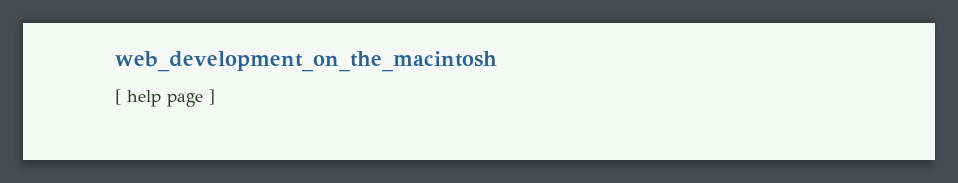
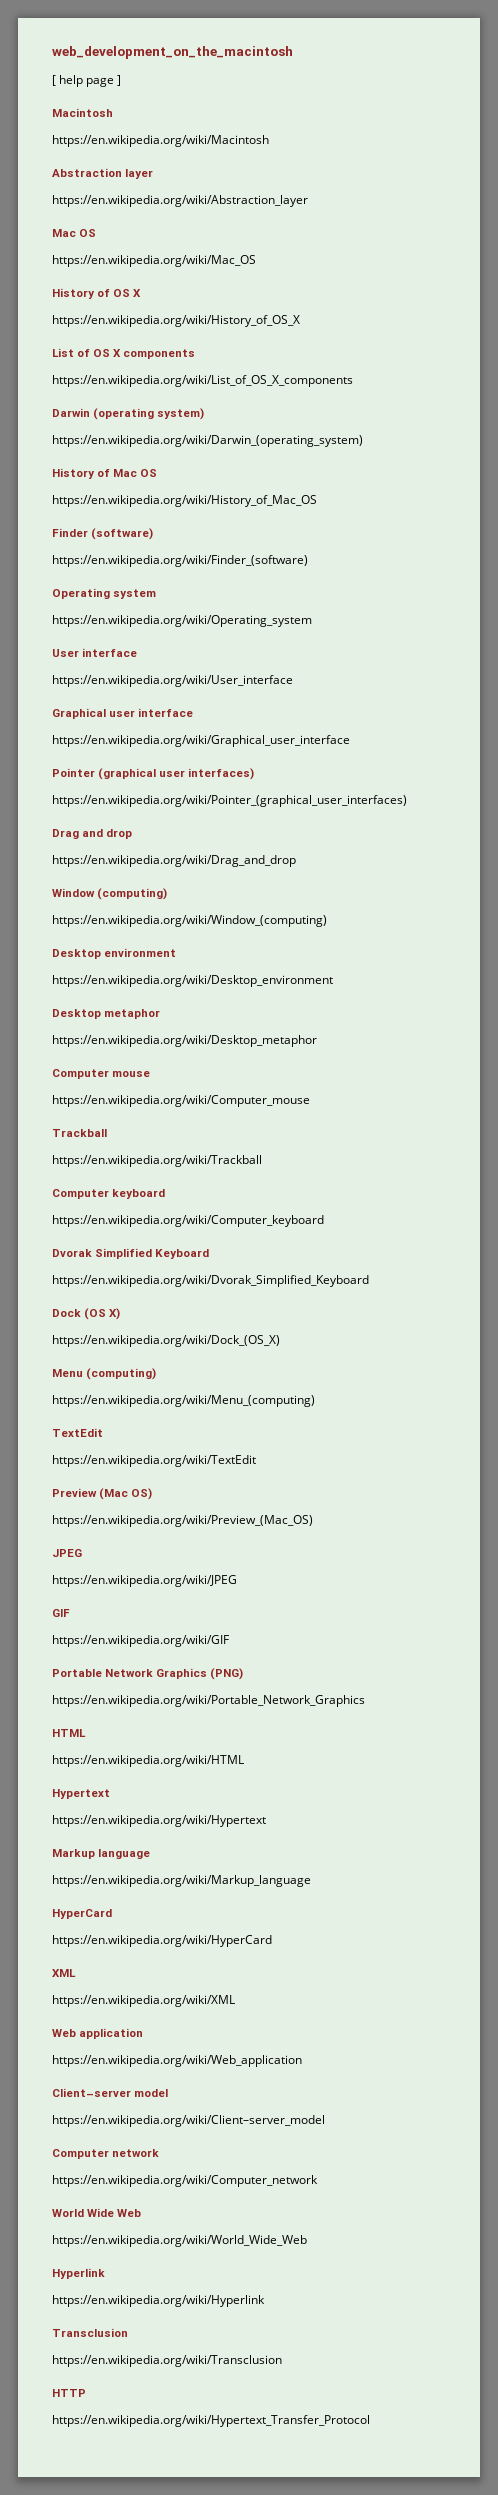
+ Macintosh
+ https://en.wikipedia.org/wiki/Macintosh
+ Abstraction layer
+ https://en.wikipedia.org/wiki/Abstraction_layer
+ Mac OS
+ https://en.wikipedia.org/wiki/Mac_OS
+ History of OS X
+ https://en.wikipedia.org/wiki/History_of_OS_X
+ List of OS X components
+ https://en.wikipedia.org/wiki/List_of_OS_X_components
+ Darwin (operating system)
+ https://en.wikipedia.org/wiki/Darwin_(operating_system)
+ History of Mac OS
+ https://en.wikipedia.org/wiki/History_of_Mac_OS
+ Finder (software)
+ https://en.wikipedia.org/wiki/Finder_(software)
+ Operating system
+ https://en.wikipedia.org/wiki/Operating_system
+ User interface
+ https://en.wikipedia.org/wiki/User_interface
+ Graphical user interface
+ https://en.wikipedia.org/wiki/Graphical_user_interface
+ Pointer (graphical user interfaces)
+ https://en.wikipedia.org/wiki/Pointer_(graphical_user_interfaces)
+ Drag and drop
+ https://en.wikipedia.org/wiki/Drag_and_drop
+ Window (computing)
+ https://en.wikipedia.org/wiki/Window_(computing)
+ Desktop environment
+ https://en.wikipedia.org/wiki/Desktop_environment
+ Desktop metaphor
+ https://en.wikipedia.org/wiki/Desktop_metaphor
+ Computer mouse
+ https://en.wikipedia.org/wiki/Computer_mouse
+ Trackball
+ https://en.wikipedia.org/wiki/Trackball
+ Computer keyboard
+ https://en.wikipedia.org/wiki/Computer_keyboard
+ Dvorak Simplified Keyboard
+ https://en.wikipedia.org/wiki/Dvorak_Simplified_Keyboard
+ Dock (OS X)
+ https://en.wikipedia.org/wiki/Dock_(OS_X)
+ Menu (computing)
+ https://en.wikipedia.org/wiki/Menu_(computing)
+ TextEdit
+ https://en.wikipedia.org/wiki/TextEdit
+ Preview (Mac OS)
+ https://en.wikipedia.org/wiki/Preview_(Mac_OS)
+ JPEG
+ https://en.wikipedia.org/wiki/JPEG
+ GIF
+ https://en.wikipedia.org/wiki/GIF
+ Portable Network Graphics (PNG)
+ https://en.wikipedia.org/wiki/Portable_Network_Graphics
+ HTML
+ https://en.wikipedia.org/wiki/HTML
+ Hypertext
+ https://en.wikipedia.org/wiki/Hypertext
+ Markup language
+ https://en.wikipedia.org/wiki/Markup_language
+ HyperCard
+ https://en.wikipedia.org/wiki/HyperCard
+ XML
+ https://en.wikipedia.org/wiki/XML
+ Web application
+ https://en.wikipedia.org/wiki/Web_application
+ Client–server model
+ https://en.wikipedia.org/wiki/Client–server_model
+ Computer network
+ https://en.wikipedia.org/wiki/Computer_network
+ World Wide Web
+ https://en.wikipedia.org/wiki/World_Wide_Web
+ Hyperlink
+ https://en.wikipedia.org/wiki/Hyperlink
+ Transclusion
+ https://en.wikipedia.org/wiki/Transclusion
+ HTTP
+ https://en.wikipedia.org/wiki/Hypertext_Transfer_Protocol

